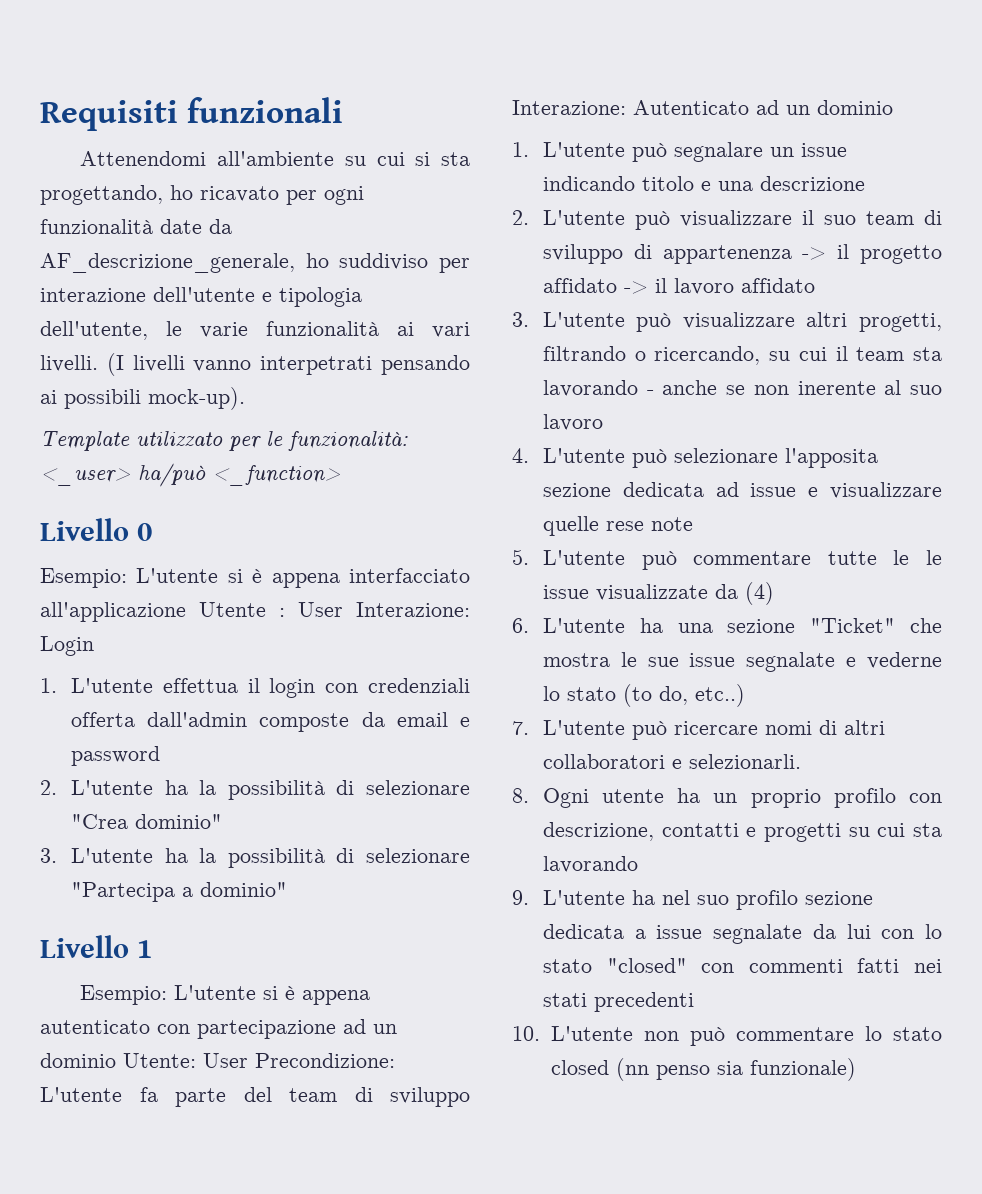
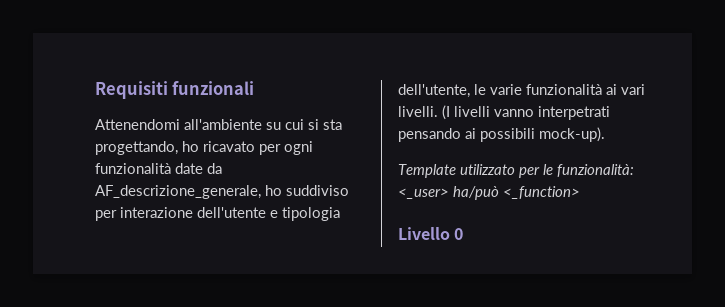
- Esempio: L'utente si è appena interfacciato all'applicazione Utente : User Interazione: Login
- 1. L'utente effettua il login con credenziali offerta dall'admin composte da email e password
- 2. L'utente ha la possibilità di selezionare "Crea dominio"
- 3. L'utente ha la possibilità di selezionare "Partecipa a dominio"
- Livello 1
- Esempio: L'utente si è appena autenticato con partecipazione ad un dominio Utente: User Precondizione: L'utente fa parte del team di sviluppo Interazione: Autenticato ad un dominio
- 1. L'utente può segnalare un issue indicando titolo e una descrizione
- 2. L'utente può visualizzare il suo team di sviluppo di appartenenza -> il progetto affidato -> il lavoro affidato
- 3. L'utente può visualizzare altri progetti, filtrando o ricercando, su cui il team sta lavorando - anche se non inerente al suo lavoro
- 4. L'utente può selezionare l'apposita sezione dedicata ad issue e visualizzare quelle rese note
- 5. L'utente può commentare tutte le le issue visualizzate da (4)
- 6. L'utente ha una sezione "Ticket" che mostra le sue issue segnalate e vederne lo stato (to do, etc..)
- 7. L'utente può ricercare nomi di altri collaboratori e selezionarli.
- 8. Ogni utente ha un proprio profilo con descrizione, contatti e progetti su cui sta lavorando
- 9. L'utente ha nel suo profilo sezione dedicata a issue segnalate da lui con lo stato "closed" con commenti fatti nei stati precedenti
- 10. L'utente non può commentare lo stato closed (nn penso sia funzionale)

